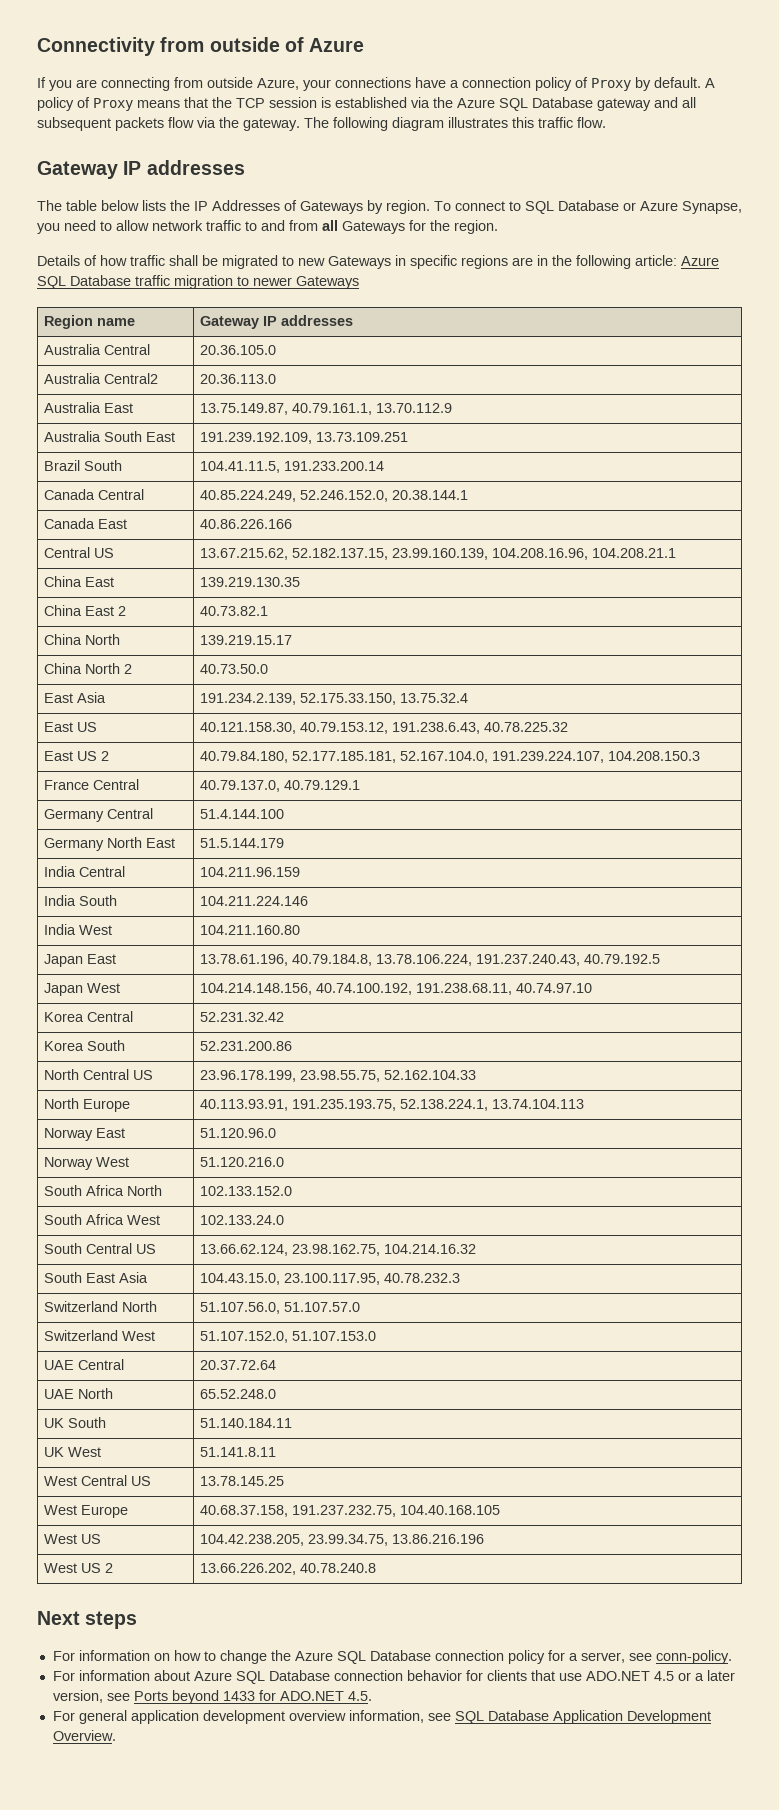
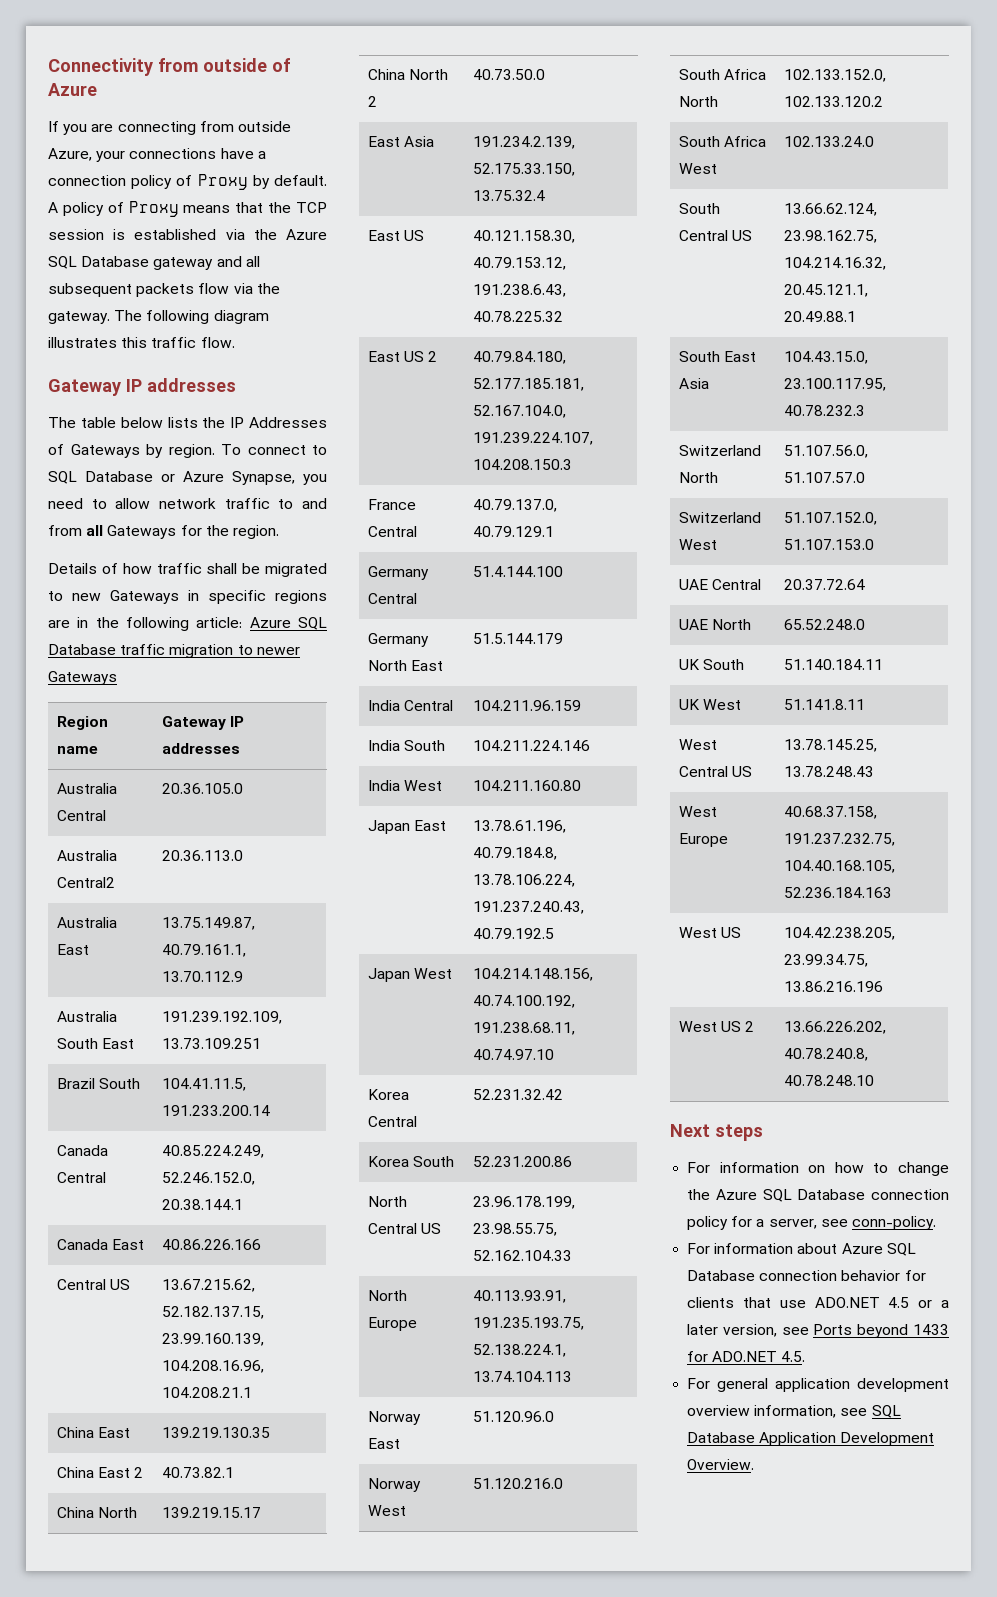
- South Africa North | 102.133.152.0
+ South Africa North | 102.133.152.0, 102.133.120.2
- South Central US | 13.66.62.124, 23.98.162.75, 104.214.16.32
+ South Central US | 13.66.62.124, 23.98.162.75, 104.214.16.32, 20.45.121.1, 20.49.88.1
- West Central US | 13.78.145.25
+ West Central US | 13.78.145.25, 13.78.248.43
- West Europe | 40.68.37.158, 191.237.232.75, 104.40.168.105
+ West Europe | 40.68.37.158, 191.237.232.75, 104.40.168.105, 52.236.184.163
- West US 2 | 13.66.226.202, 40.78.240.8
+ West US 2 | 13.66.226.202, 40.78.240.8, 40.78.248.10

